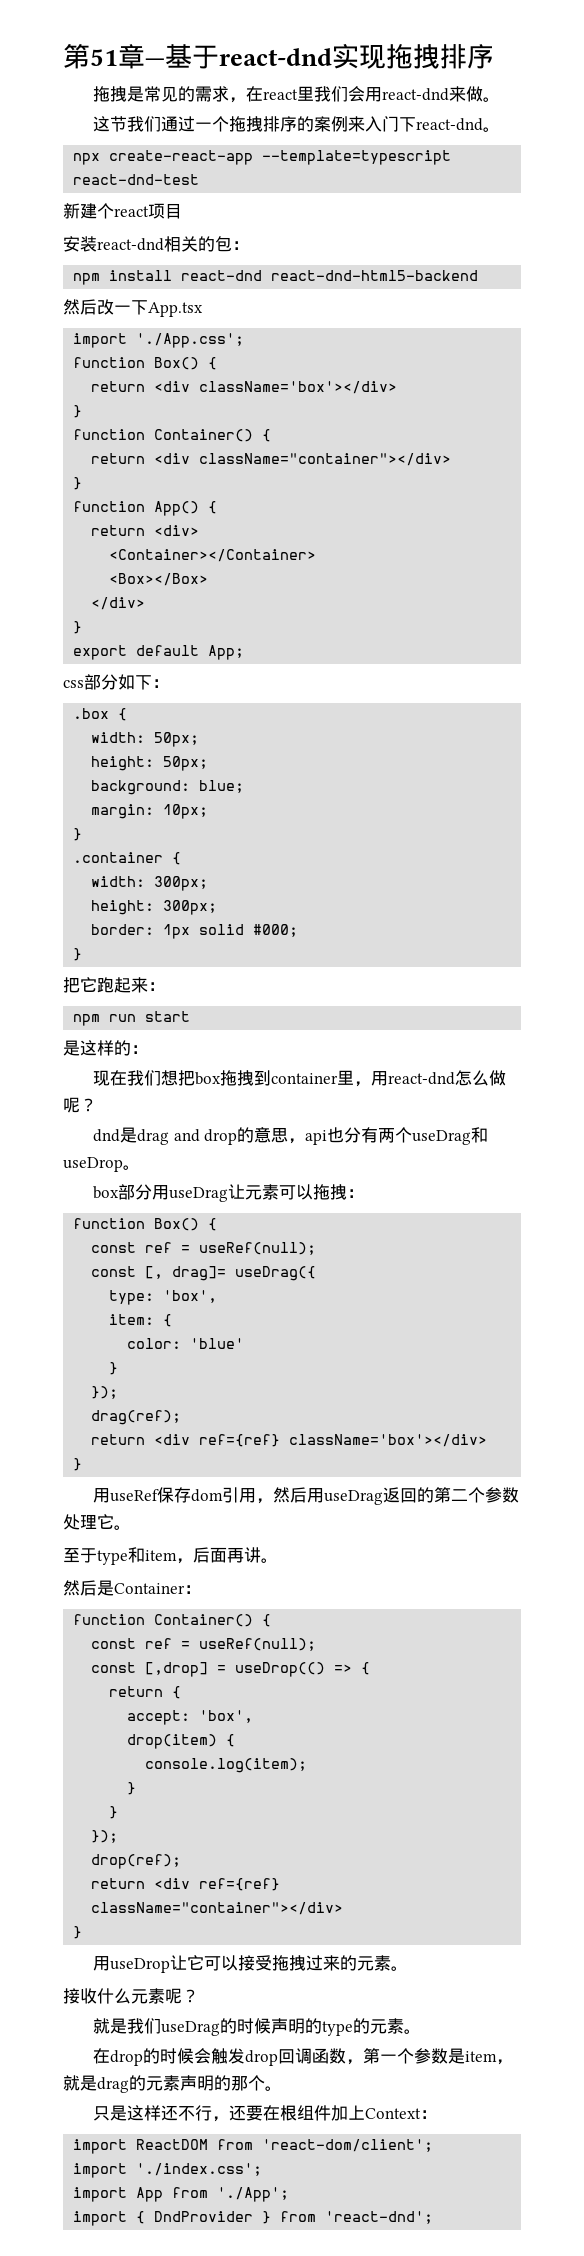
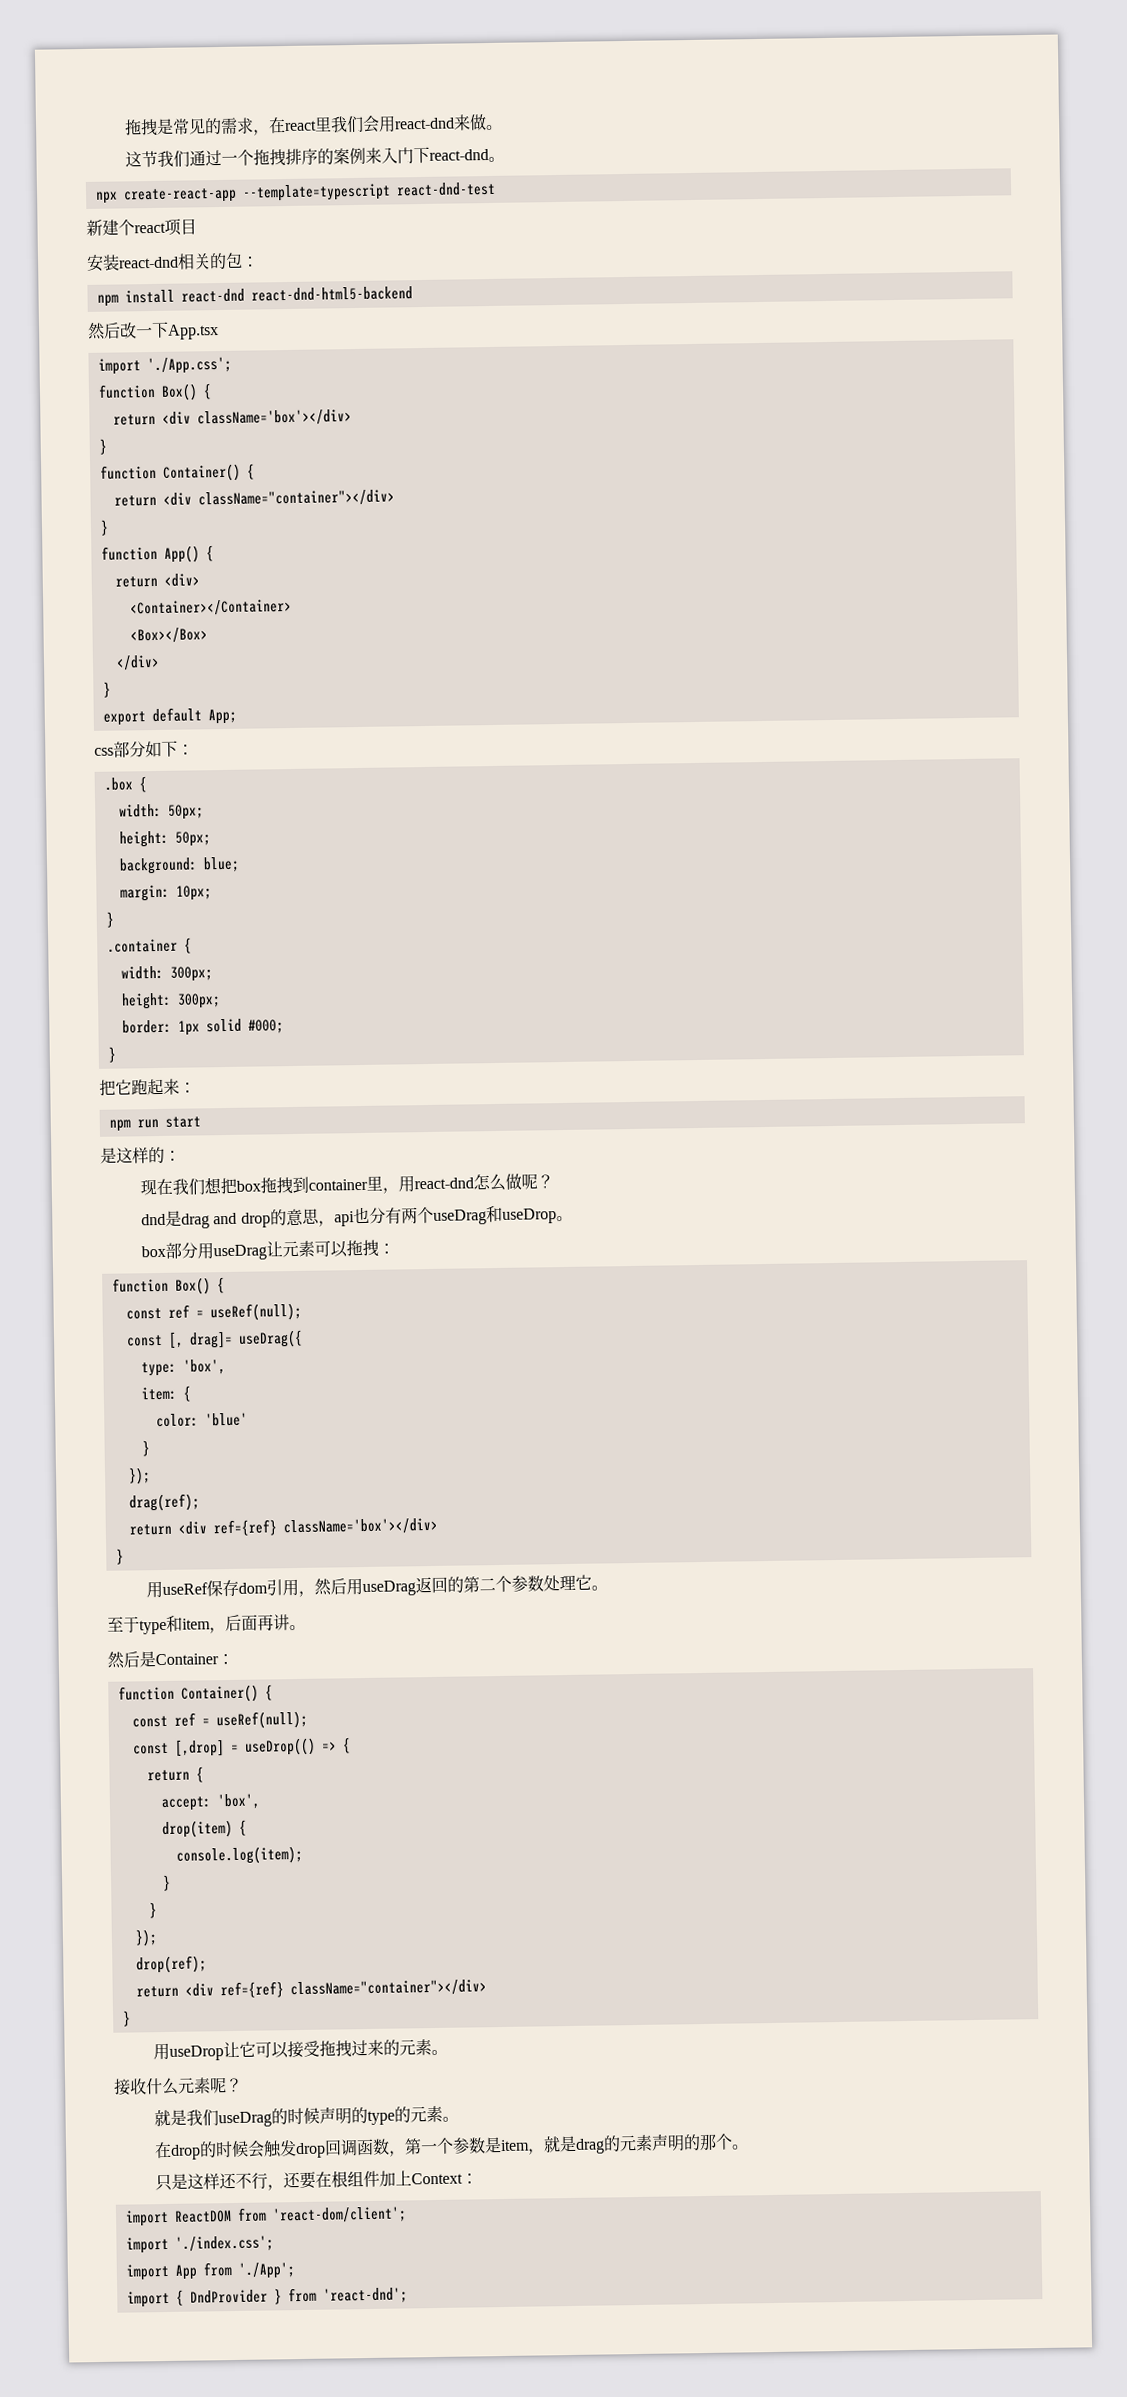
- 第51章—基于react-dnd实现拖拽排序

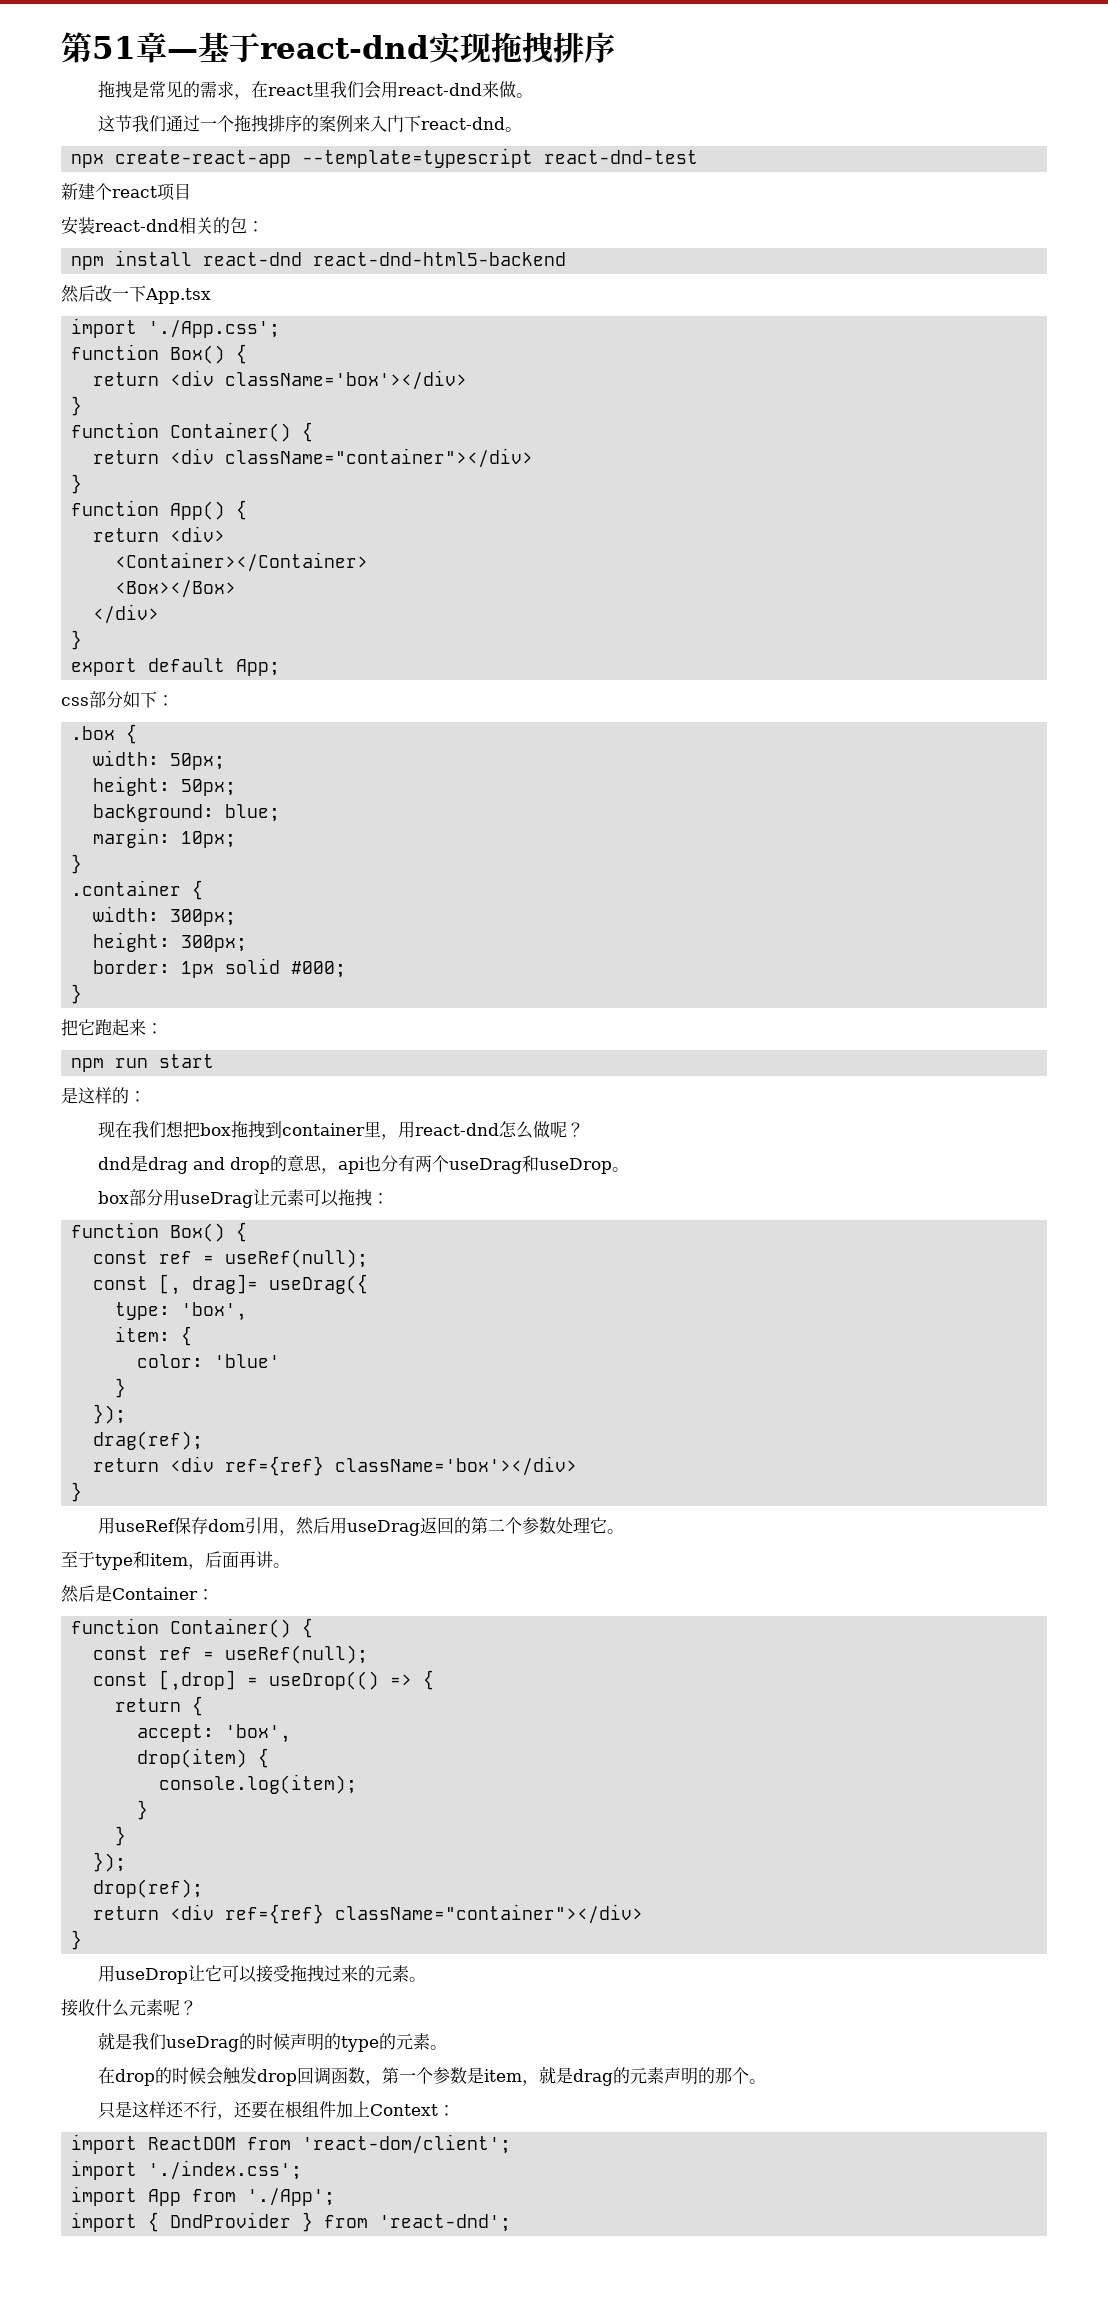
+ 第51章—基于react-dnd实现拖拽排序

